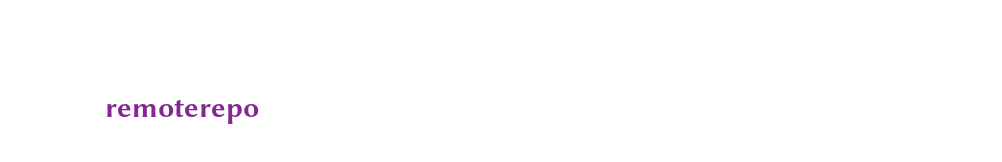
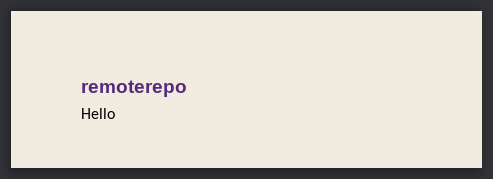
+ Hello

